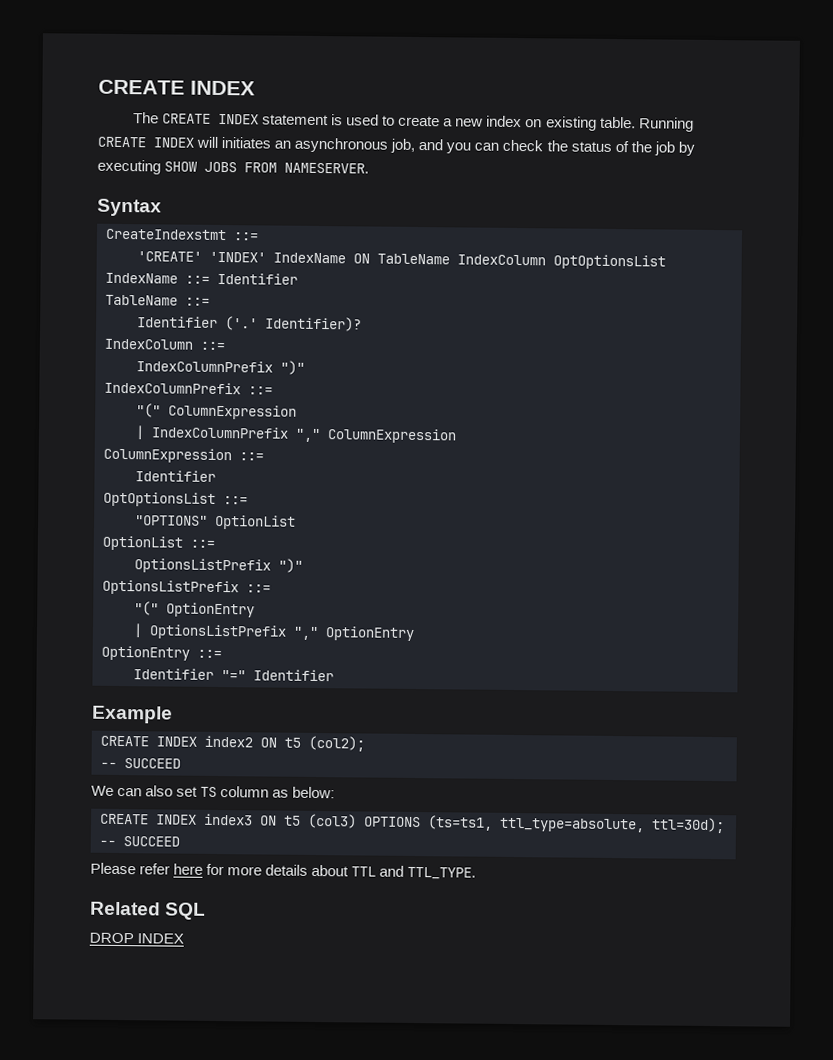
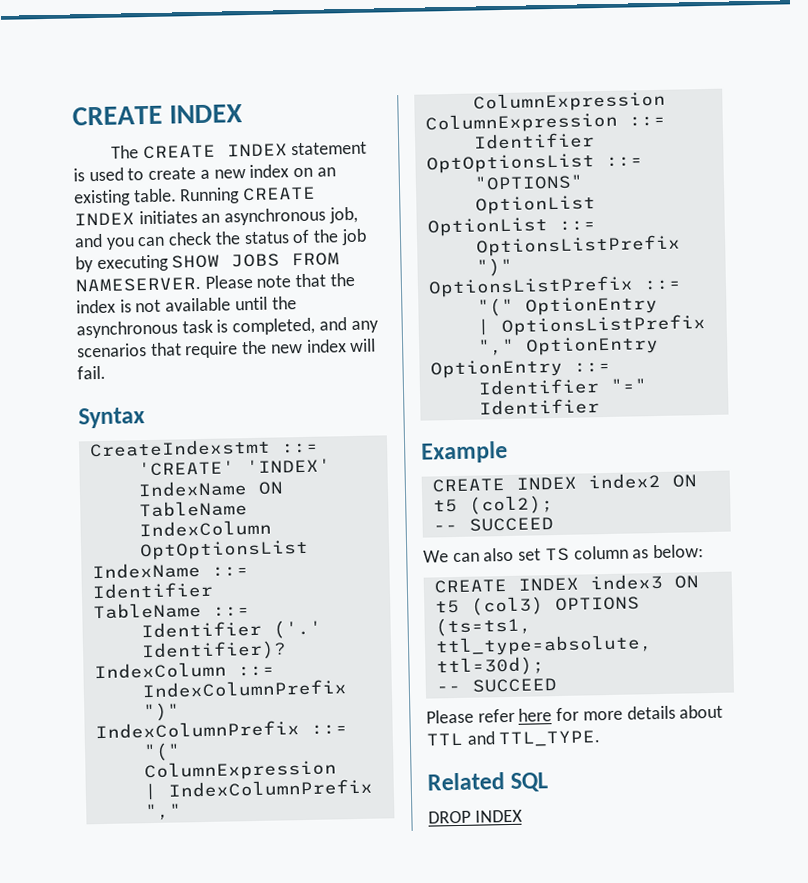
- The CREATE INDEX statement is used to create a new index on existing table.
+ The CREATE INDEX statement is used to create a new index on an existing table.
- Running CREATE INDEX will initiates an asynchronous job, and you can check the status of the job by executing SHOW JOBS FROM NAMESERVER.
+ Running CREATE INDEX initiates an asynchronous job, and you can check the status of the job by executing SHOW JOBS FROM NAMESERVER. Please note that the index is not available until the asynchronous task is completed, and any scenarios that require the new index will fail.

